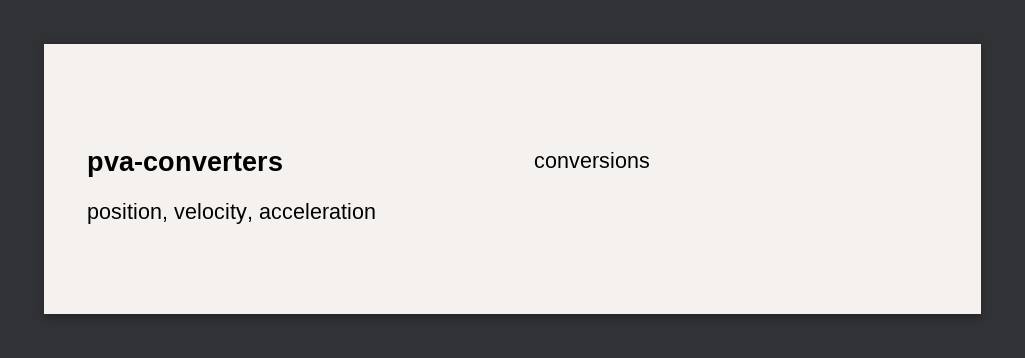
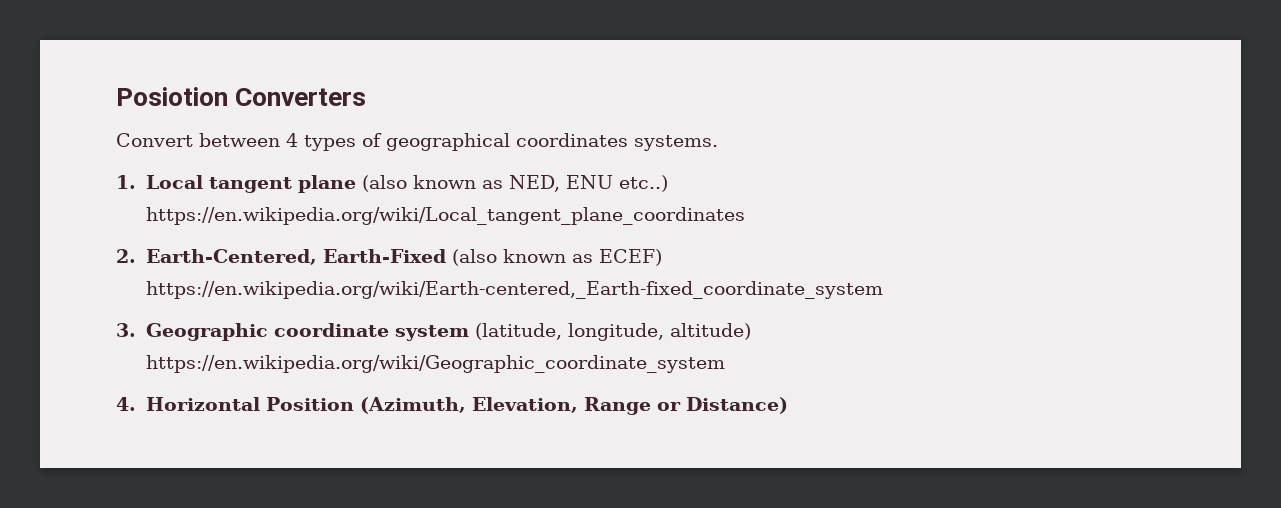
- pva-converters
- position, velocity, acceleration conversions
+ Posiotion Converters
+ Convert between 4 types of geographical coordinates systems.
+ 1. Local tangent plane (also known as NED, ENU etc..) https://en.wikipedia.org/wiki/Local_tangent_plane_coordinates
+ 2. Earth-Centered, Earth-Fixed (also known as ECEF) https://en.wikipedia.org/wiki/Earth-centered,_Earth-fixed_coordinate_system
+ 3. Geographic coordinate system (latitude, longitude, altitude) https://en.wikipedia.org/wiki/Geographic_coordinate_system
+ 4. Horizontal Position (Azimuth, Elevation, Range or Distance)

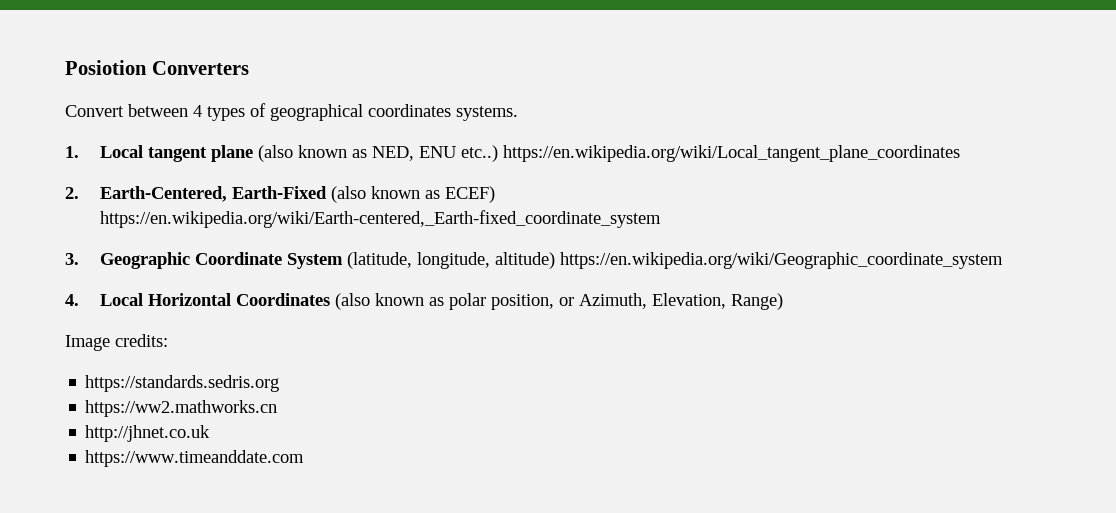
- 3. Geographic coordinate system (latitude, longitude, altitude) https://en.wikipedia.org/wiki/Geographic_coordinate_system
+ 3. Geographic Coordinate System (latitude, longitude, altitude) https://en.wikipedia.org/wiki/Geographic_coordinate_system
- 4. Horizontal Position (Azimuth, Elevation, Range or Distance)
+ 4. Local Horizontal Coordinates (also known as polar position, or Azimuth, Elevation, Range)
+ Image credits:
+ https://standards.sedris.org
+ https://ww2.mathworks.cn
+ http://jhnet.co.uk
+ https://www.timeanddate.com

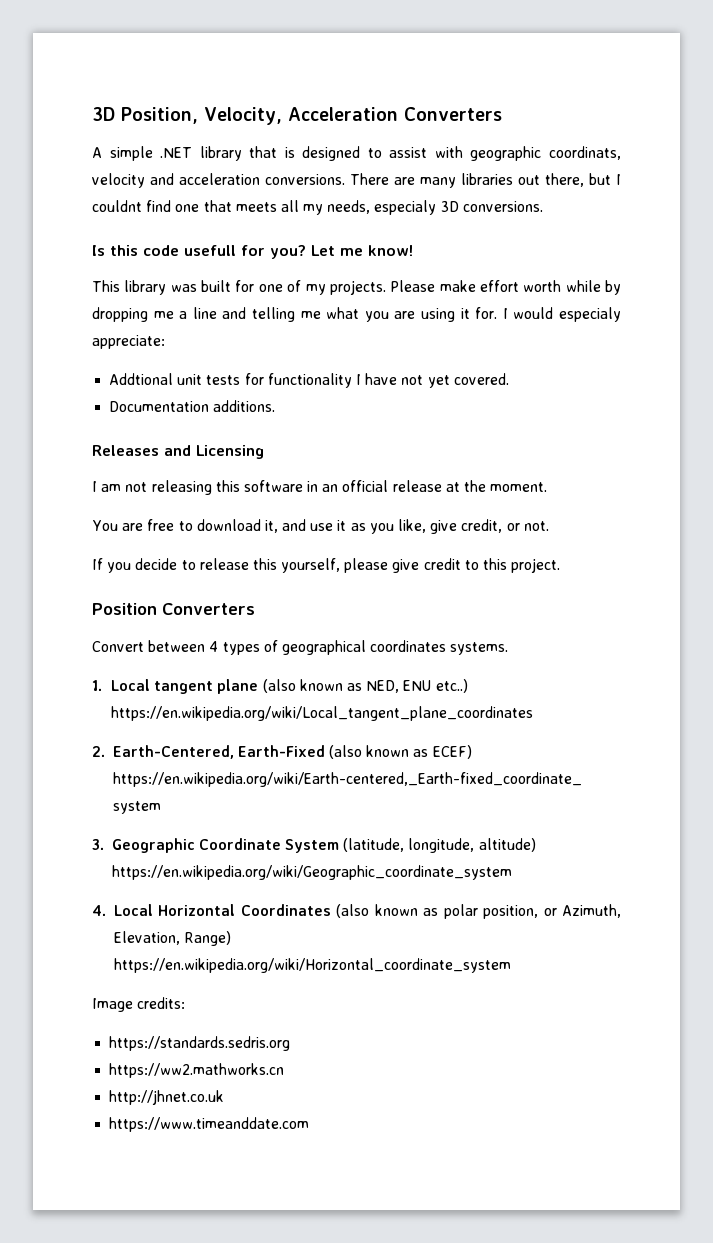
- Posiotion Converters
+ 3D Position, Velocity, Acceleration Converters
+ A simple .NET library that is designed to assist with geographic coordinats, velocity and acceleration conversions. There are many libraries out there, but I couldnt find one that meets all my needs, especialy 3D conversions.
+ Is this code usefull for you? Let me know!
+ This library was built for one of my projects. Please make effort worth while by dropping me a line and telling me what you are using it for. I would especialy appreciate:
+ Addtional unit tests for functionality I have not yet covered.
+ Documentation additions.
+ Releases and Licensing
+ I am not releasing this software in an official release at the moment.
+ You are free to download it, and use it as you like, give credit, or not.
+ If you decide to release this yourself, please give credit to this project.
+ Position Converters
- 4. Local Horizontal Coordinates (also known as polar position, or Azimuth, Elevation, Range)
+ 4. Local Horizontal Coordinates (also known as polar position, or Azimuth, Elevation, Range) https://en.wikipedia.org/wiki/Horizontal_coordinate_system

